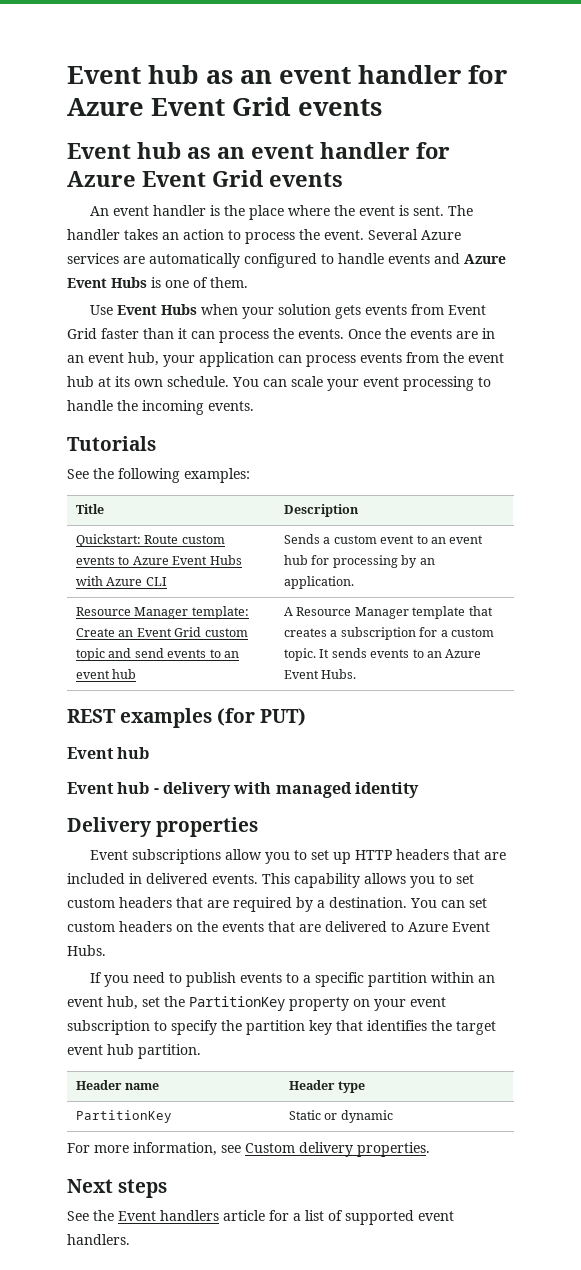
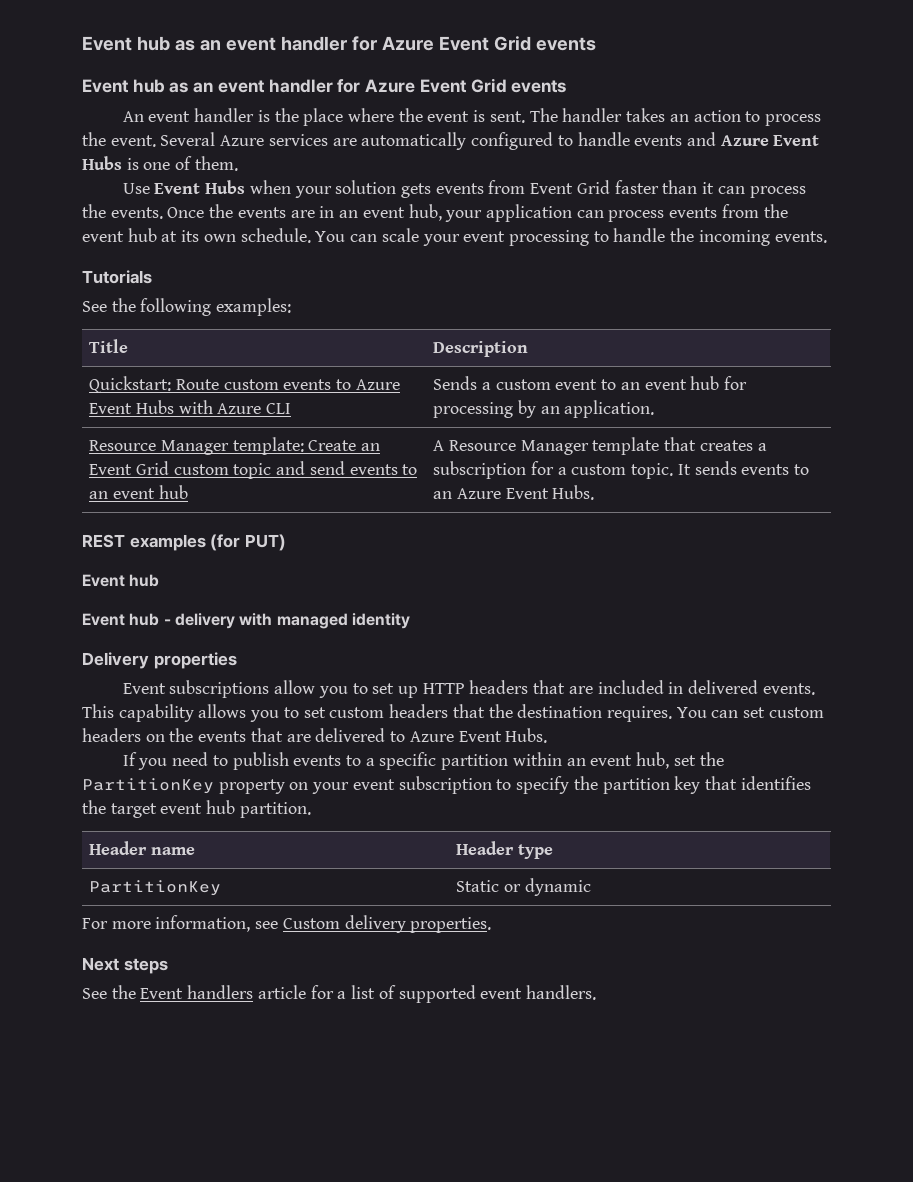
- This capability allows you to set custom headers that are required by a destination.
+ This capability allows you to set custom headers that the destination requires.

